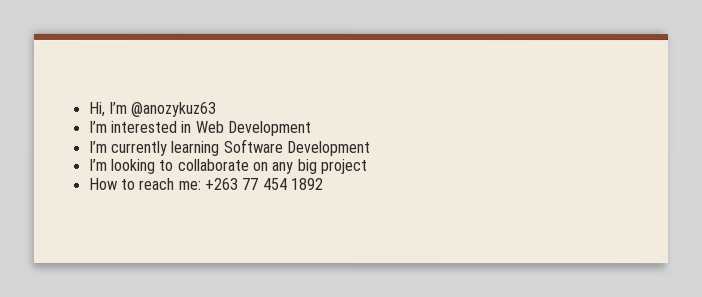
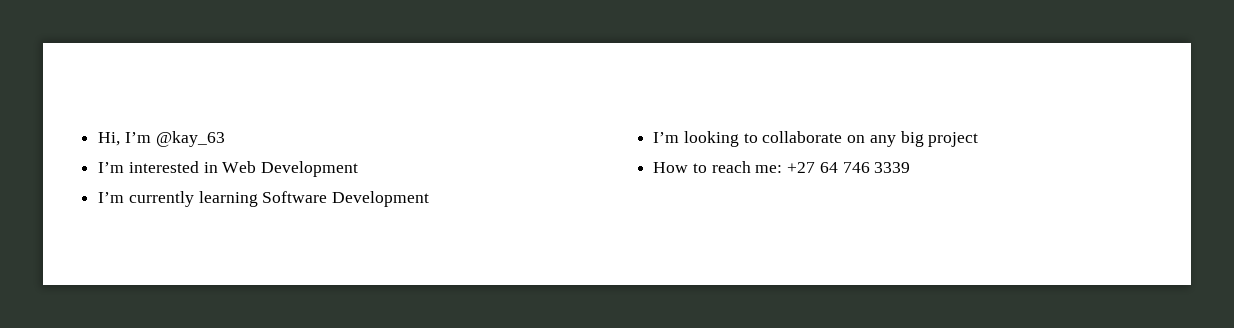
- Hi, I’m @anozykuz63
+ Hi, I’m @kay_63
- How to reach me: +263 77 454 1892
+ How to reach me: +27 64 746 3339

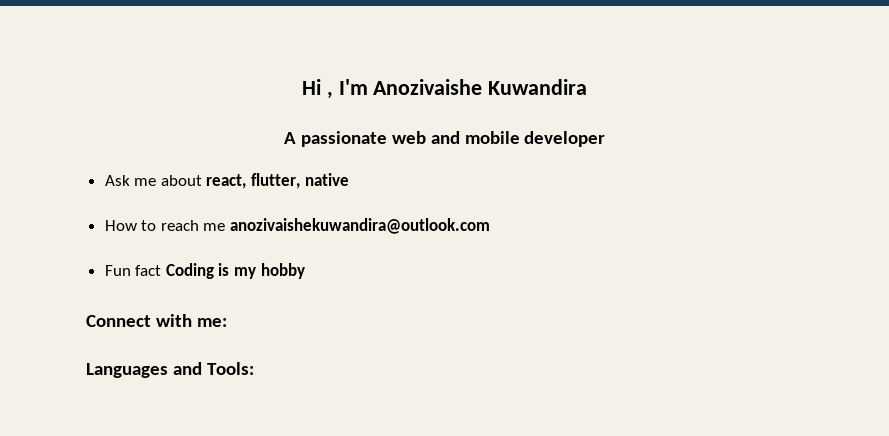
- Hi, I’m @kay_63
- I’m interested in Web Development
- I’m currently learning Software Development
- I’m looking to collaborate on any big project
- How to reach me: +27 64 746 3339
+ Hi , I'm Anozivaishe Kuwandira
+ A passionate web and mobile developer
+ Ask me about react, flutter, native
+ How to reach me anozivaishekuwandira@outlook.com
+ Fun fact Coding is my hobby
+ Connect with me:
+ Languages and Tools:

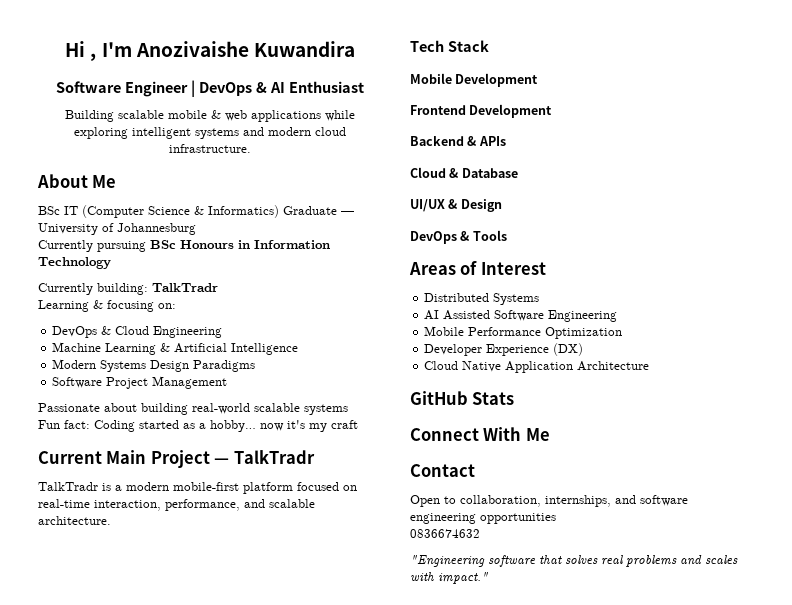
- A passionate web and mobile developer
- Ask me about react, flutter, native
- How to reach me anozivaishekuwandira@outlook.com
- Fun fact Coding is my hobby
- Connect with me:
- Languages and Tools:
+ Software Engineer | DevOps & AI Enthusiast
+ Building scalable mobile & web applications while exploring intelligent systems and modern cloud infrastructure.
+ About Me
+ BSc IT (Computer Science & Informatics) Graduate — University of Johannesburg
+ Currently pursuing BSc Honours in Information Technology
+ Currently building: TalkTradr
+ Learning & focusing on:
+ DevOps & Cloud Engineering
+ Machine Learning & Artificial Intelligence
+ Modern Systems Design Paradigms
+ Software Project Management
+ Passionate about building real-world scalable systems
+ Fun fact: Coding started as a hobby… now it's my craft
+ Current Main Project — TalkTradr
+ TalkTradr is a modern mobile-first platform focused on real-time interaction, performance, and scalable architecture.
+ Tech Stack
+ Mobile Development
+ Frontend Development
+ Backend & APIs
+ Cloud & Database
+ UI/UX & Design
+ DevOps & Tools
+ Areas of Interest
+ Distributed Systems
+ AI Assisted Software Engineering
+ Mobile Performance Optimization
+ Developer Experience (DX)
+ Cloud Native Application Architecture
+ GitHub Stats
+ Connect With Me
+ Contact
+ Open to collaboration, internships, and software engineering opportunities
+ 0836674632
+ "Engineering software that solves real problems and scales with impact."

